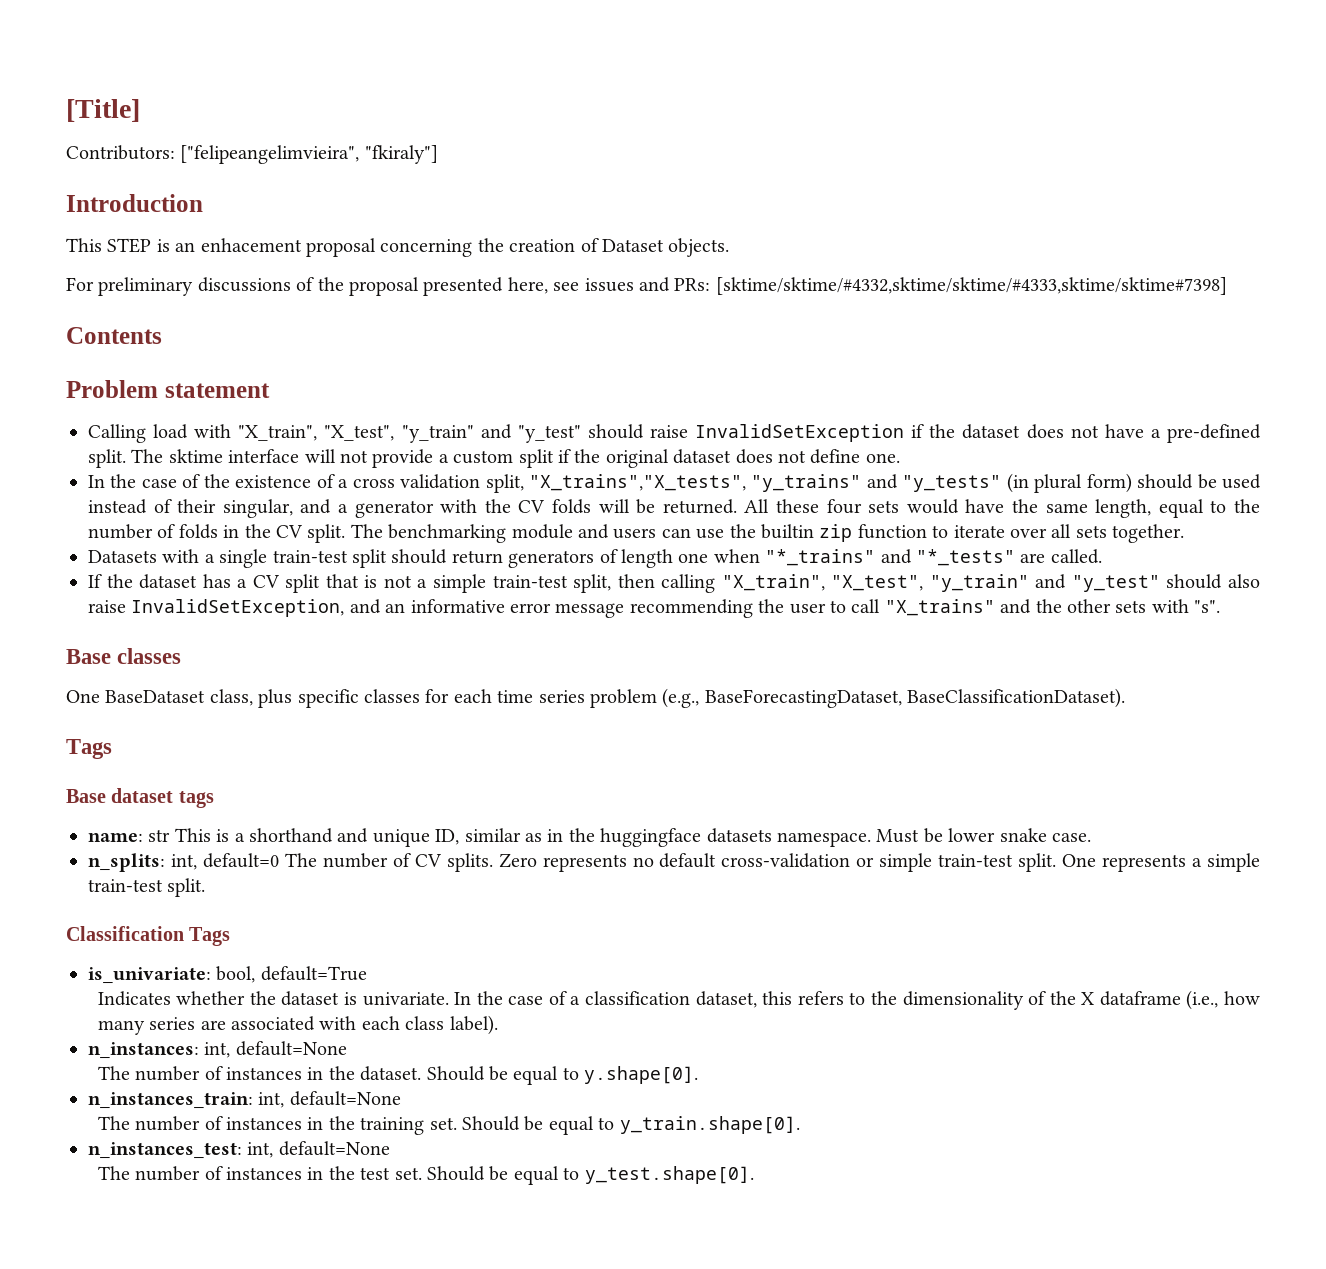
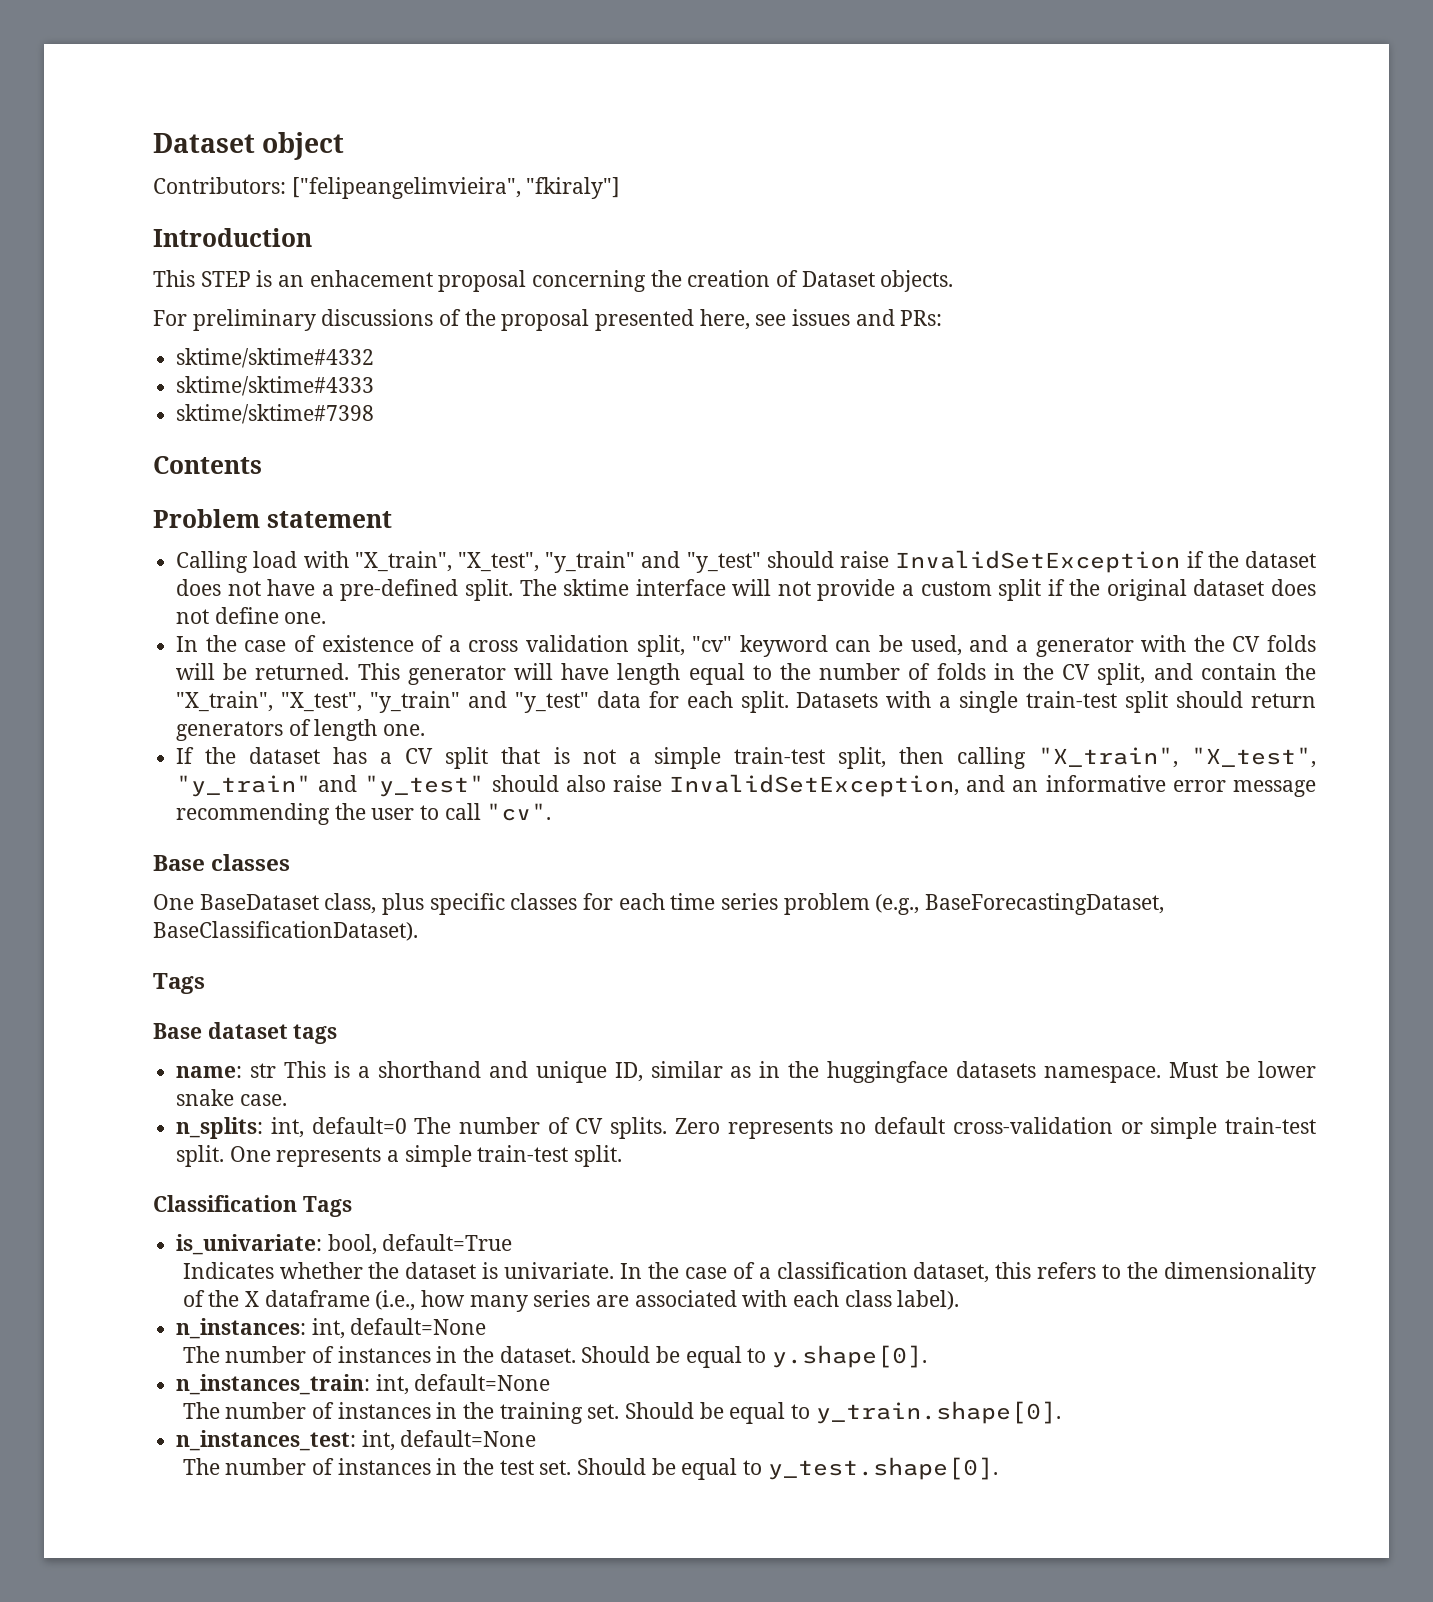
- [Title]
+ Dataset object
- For preliminary discussions of the proposal presented here, see issues and PRs: [sktime/sktime/#4332,sktime/sktime/#4333,sktime/sktime#7398]
+ For preliminary discussions of the proposal presented here, see issues and PRs:
+ sktime/sktime#4332
+ sktime/sktime#4333
+ sktime/sktime#7398
- In the case of the existence of a cross validation split, "X_trains","X_tests", "y_trains" and "y_tests" (in plural form) should be used instead of their singular, and a generator with the CV folds will be returned.
+ In the case of existence of a cross validation split, "cv" keyword can be used, and a generator with the CV folds will be returned.
- All these four sets would have the same length, equal to the number of folds in the CV split. The benchmarking module and users can use the builtin zip function to iterate over all sets together.
- Datasets with a single train-test split should return generators of length one when "*_trains" and "*_tests" are called.
+ This generator will have length equal to the number of folds in the CV split, and contain the "X_train", "X_test", "y_train" and "y_test" data for each split. Datasets with a single train-test split should return generators of length one.
- If the dataset has a CV split that is not a simple train-test split, then calling "X_train", "X_test", "y_train" and "y_test" should also raise InvalidSetException, and an informative error message recommending the user to call "X_trains" and the other sets with "s".
+ If the dataset has a CV split that is not a simple train-test split, then calling "X_train", "X_test", "y_train" and "y_test" should also raise InvalidSetException, and an informative error message recommending the user to call "cv".

